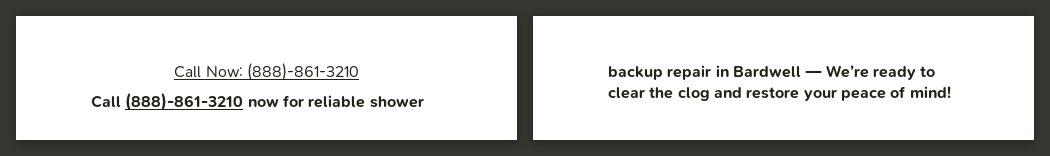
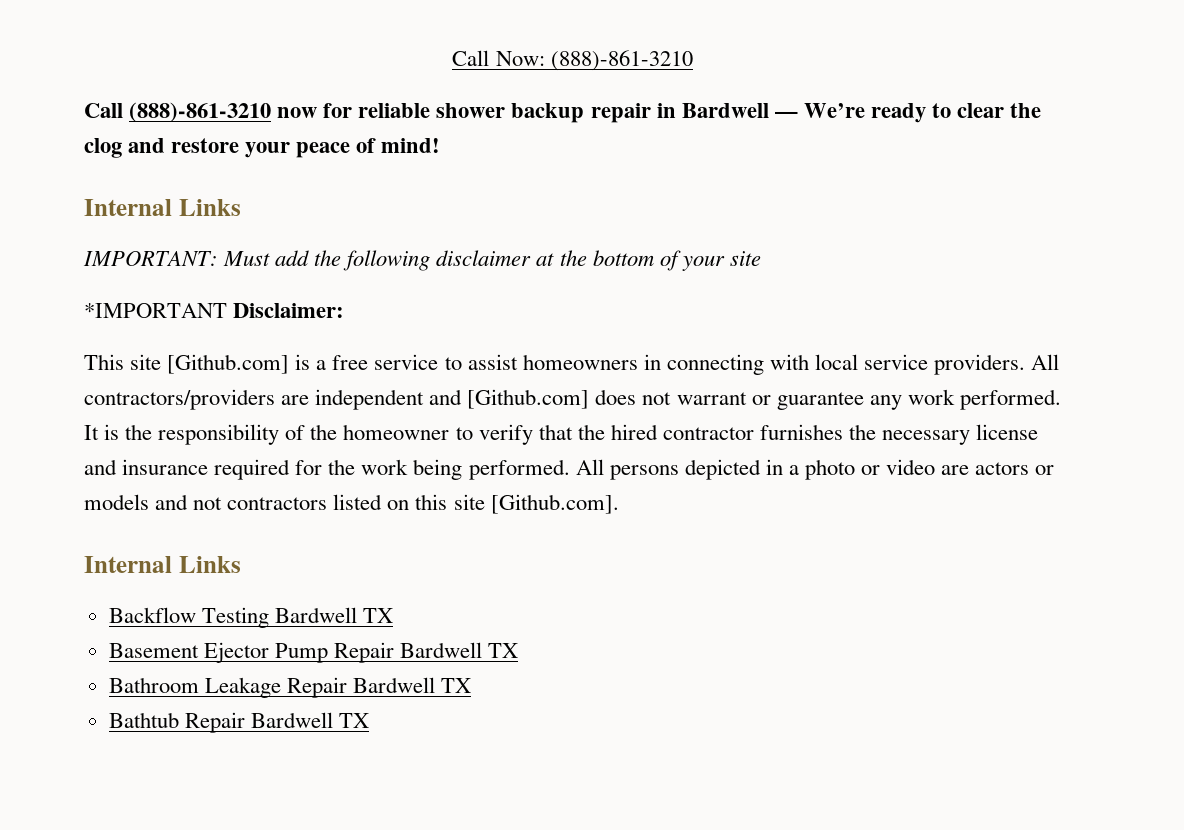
  Call (888)-861-3210 now for reliable shower backup repair in Bardwell — We’re ready to clear the clog and restore your peace of mind!
+ Internal Links
+ IMPORTANT: Must add the following disclaimer at the bottom of your site
+ *IMPORTANT Disclaimer:
+ This site [Github.com] is a free service to assist homeowners in connecting with local service providers. All contractors/providers are independent and [Github.com] does not warrant or guarantee any work performed. It is the responsibility of the homeowner to verify that the hired contractor furnishes the necessary license and insurance required for the work being performed. All persons depicted in a photo or video are actors or models and not contractors listed on this site [Github.com].
+ Internal Links
+ Backflow Testing Bardwell TX
+ Basement Ejector Pump Repair Bardwell TX
+ Bathroom Leakage Repair Bardwell TX
+ Bathtub Repair Bardwell TX

